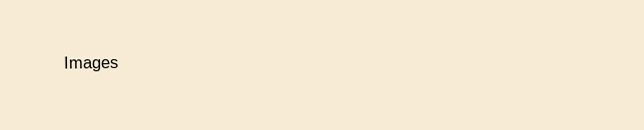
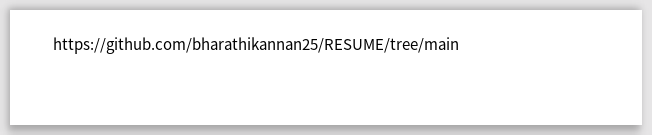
- Images
+ https://github.com/bharathikannan25/RESUME/tree/main

